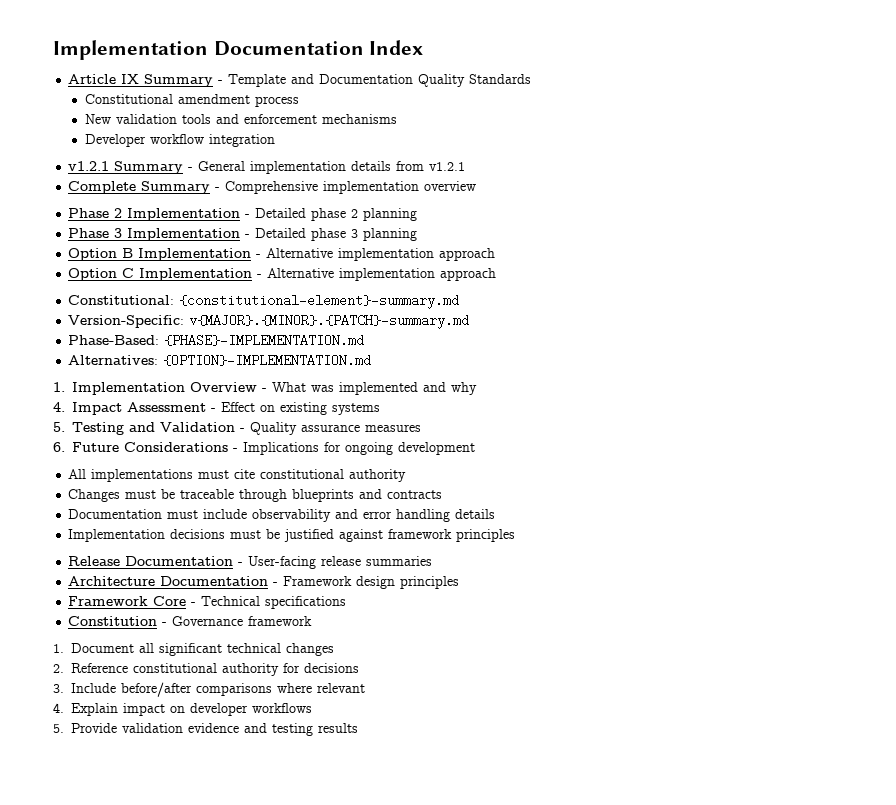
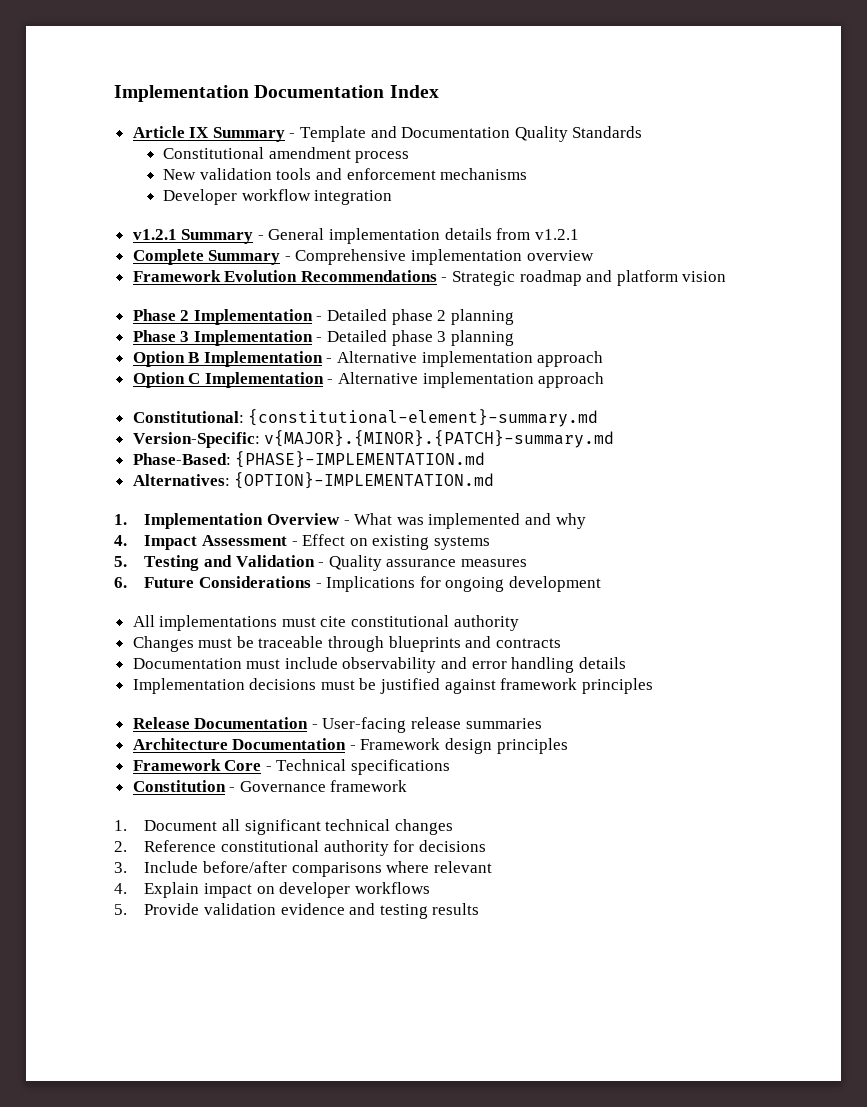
+ Framework Evolution Recommendations - Strategic roadmap and platform vision

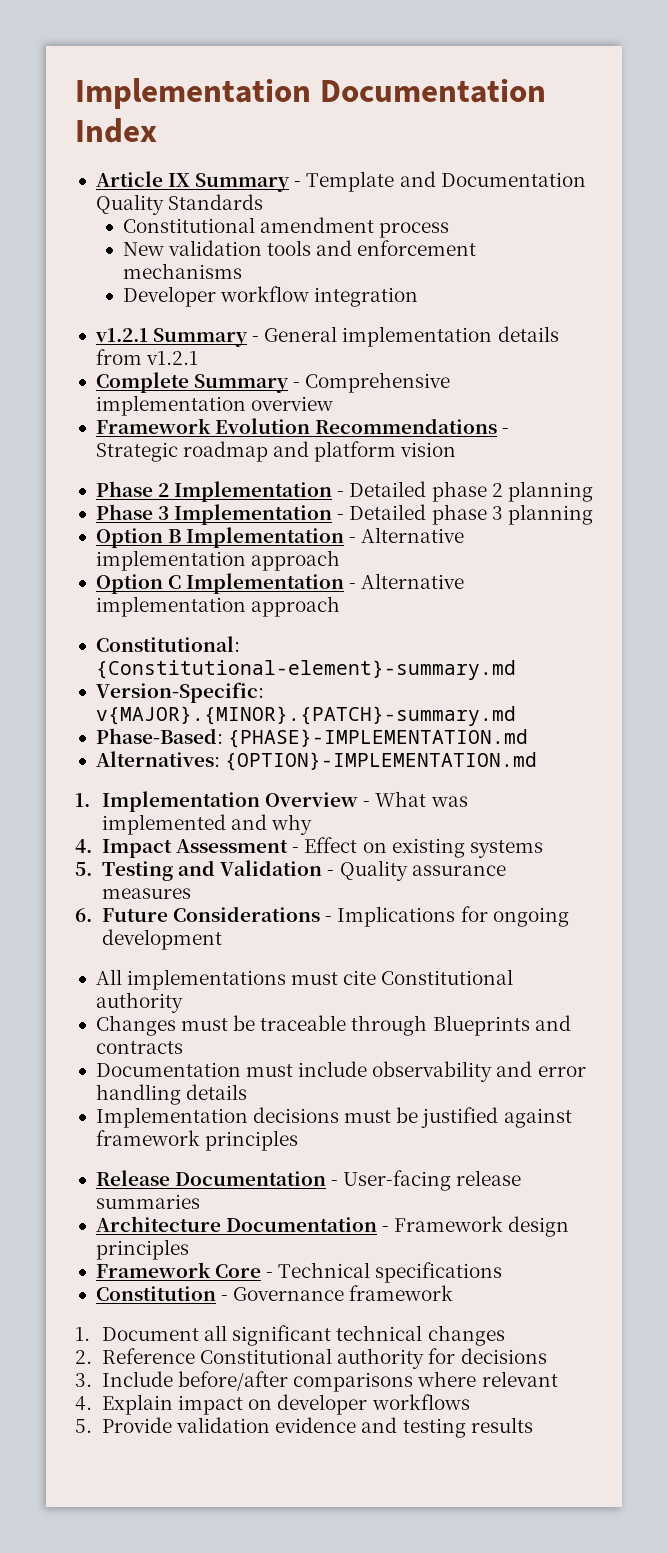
- Constitutional: {constitutional-element}-summary.md
+ Constitutional: {Constitutional-element}-summary.md
- All implementations must cite constitutional authority
+ All implementations must cite Constitutional authority
- Changes must be traceable through blueprints and contracts
+ Changes must be traceable through Blueprints and contracts
- 2. Reference constitutional authority for decisions
+ 2. Reference Constitutional authority for decisions

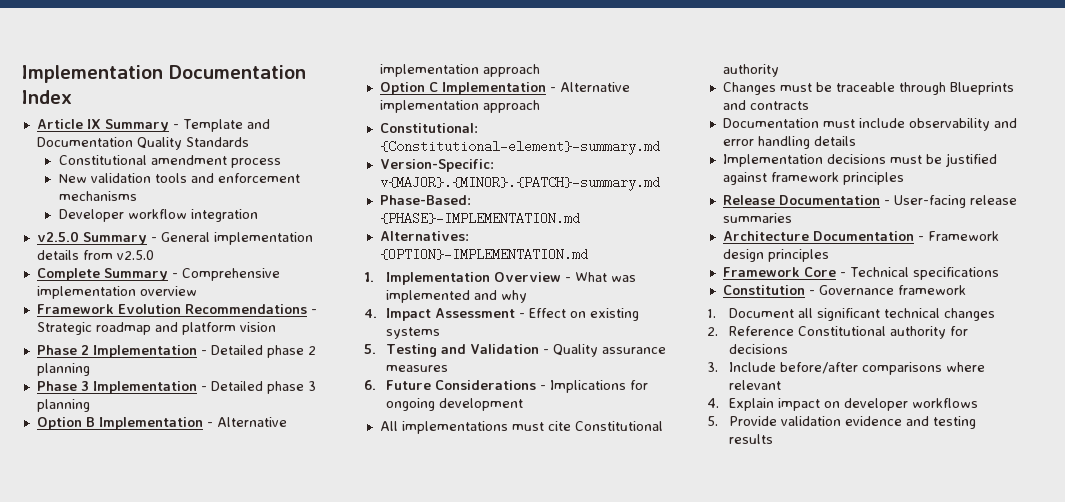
- v1.2.1 Summary - General implementation details from v1.2.1
+ v2.5.0 Summary - General implementation details from v2.5.0

